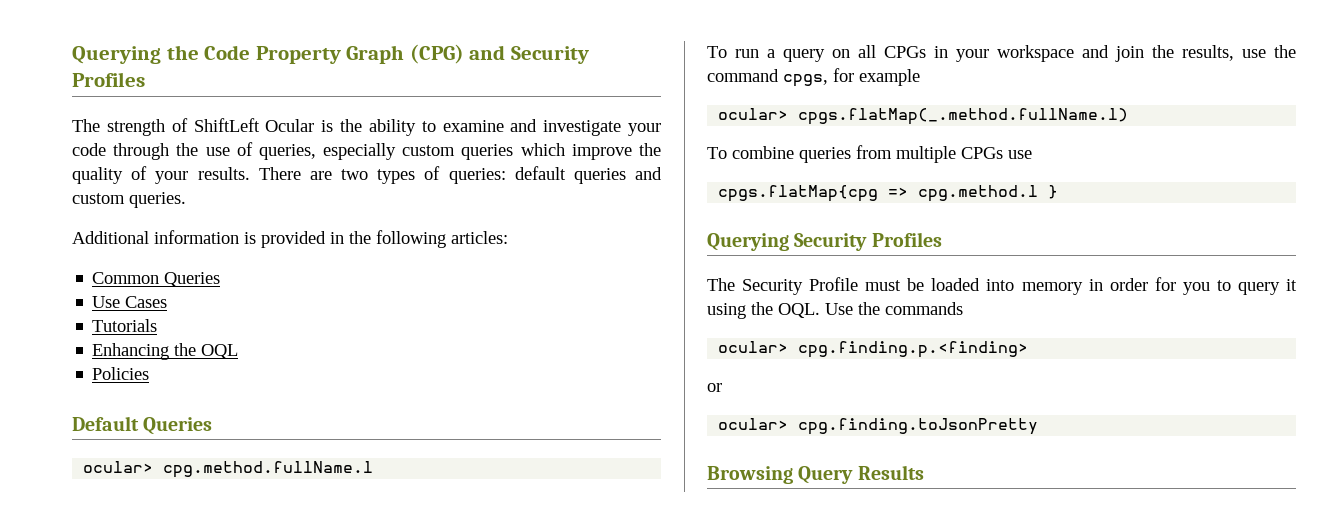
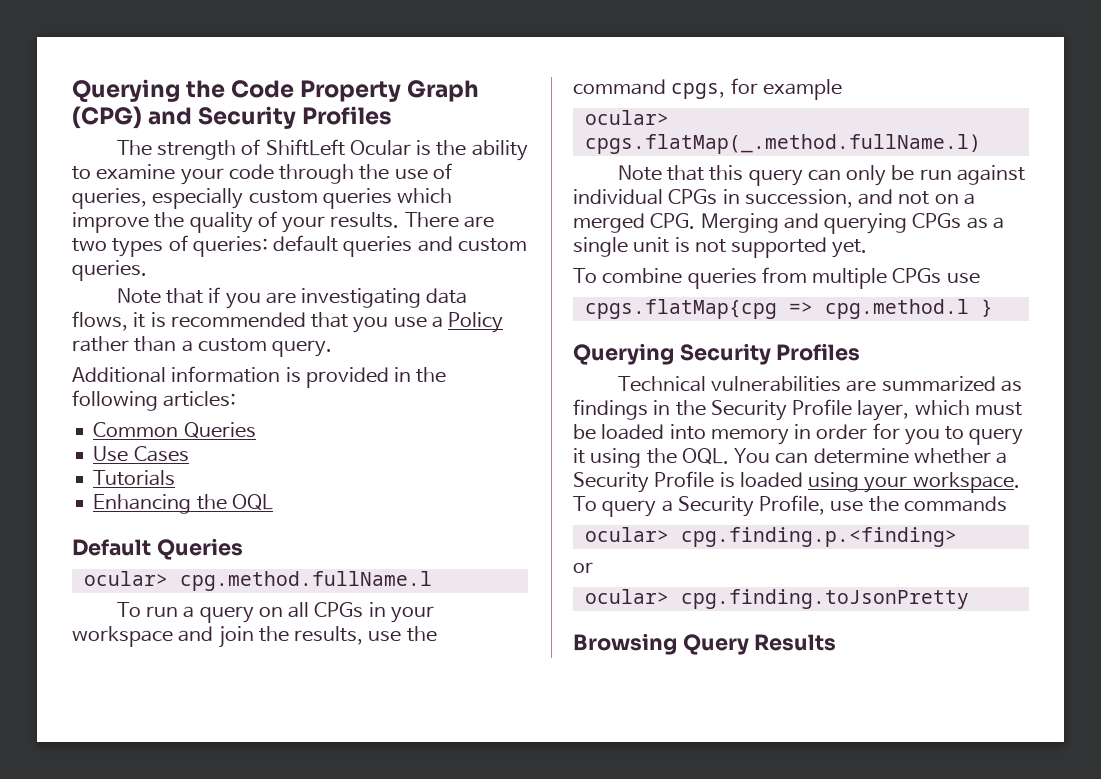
- The strength of ShiftLeft Ocular is the ability to examine and investigate your code through the use of queries, especially custom queries which improve the quality of your results.
+ The strength of ShiftLeft Ocular is the ability to examine your code through the use of queries, especially custom queries which improve the quality of your results.
+ Note that if you are investigating data flows, it is recommended that you use a Policy rather than a custom query.
- Policies
+ Note that this query can only be run against individual CPGs in succession, and not on a merged CPG. Merging and querying CPGs as a single unit is not supported yet.
- The Security Profile must be loaded into memory in order for you to query it using the OQL. Use the commands
+ Technical vulnerabilities are summarized as findings in the Security Profile layer, which must be loaded into memory in order for you to query it using the OQL. You can determine whether a Security Profile is loaded using your workspace. To query a Security Profile, use the commands

